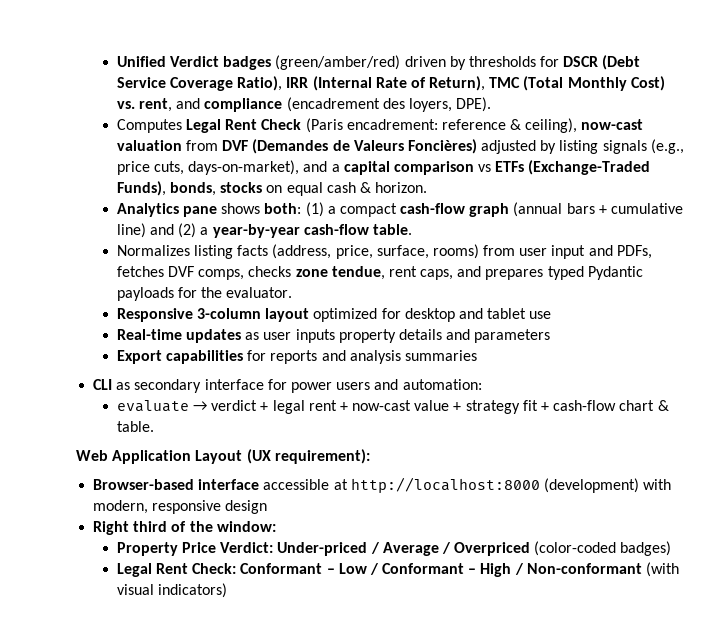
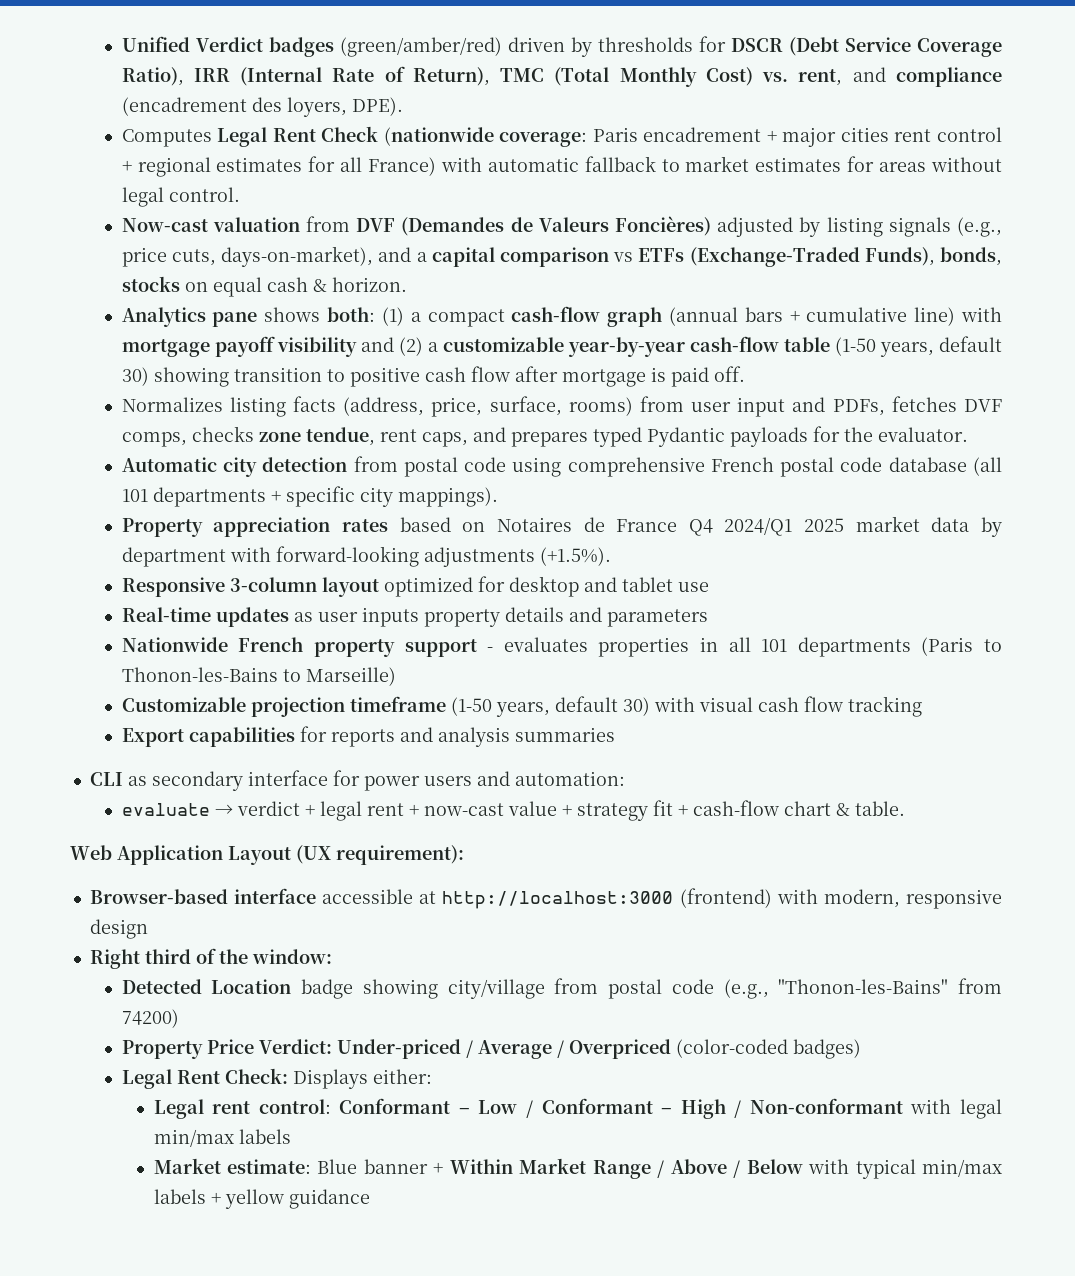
- Computes Legal Rent Check (Paris encadrement: reference & ceiling), now-cast valuation from DVF (Demandes de Valeurs Foncières) adjusted by listing signals (e.g., price cuts, days-on-market), and a capital comparison vs ETFs (Exchange-Traded Funds), bonds, stocks on equal cash & horizon.
+ Computes Legal Rent Check (nationwide coverage: Paris encadrement + major cities rent control + regional estimates for all France) with automatic fallback to market estimates for areas without legal control.
+ Now-cast valuation from DVF (Demandes de Valeurs Foncières) adjusted by listing signals (e.g., price cuts, days-on-market), and a capital comparison vs ETFs (Exchange-Traded Funds), bonds, stocks on equal cash & horizon.
- Analytics pane shows both: (1) a compact cash-flow graph (annual bars + cumulative line) and (2) a year-by-year cash-flow table.
+ Analytics pane shows both: (1) a compact cash-flow graph (annual bars + cumulative line) with mortgage payoff visibility and (2) a customizable year-by-year cash-flow table (1-50 years, default 30) showing transition to positive cash flow after mortgage is paid off.
+ Automatic city detection from postal code using comprehensive French postal code database (all 101 departments + specific city mappings).
+ Property appreciation rates based on Notaires de France Q4 2024/Q1 2025 market data by department with forward-looking adjustments (+1.5%).
+ Nationwide French property support - evaluates properties in all 101 departments (Paris to Thonon-les-Bains to Marseille)
+ Customizable projection timeframe (1-50 years, default 30) with visual cash flow tracking
- Browser-based interface accessible at http://localhost:8000 (development) with modern, responsive design
+ Browser-based interface accessible at http://localhost:3000 (frontend) with modern, responsive design
+ Detected Location badge showing city/village from postal code (e.g., "Thonon-les-Bains" from 74200)
- Legal Rent Check: Conformant – Low / Conformant – High / Non-conformant (with visual indicators)
+ Legal Rent Check: Displays either:
+ Legal rent control: Conformant – Low / Conformant – High / Non-conformant with legal min/max labels
+ Market estimate: Blue banner + Within Market Range / Above / Below with typical min/max labels + yellow guidance

